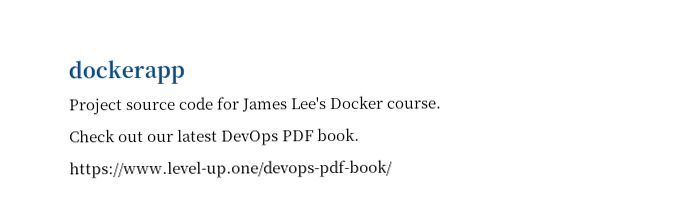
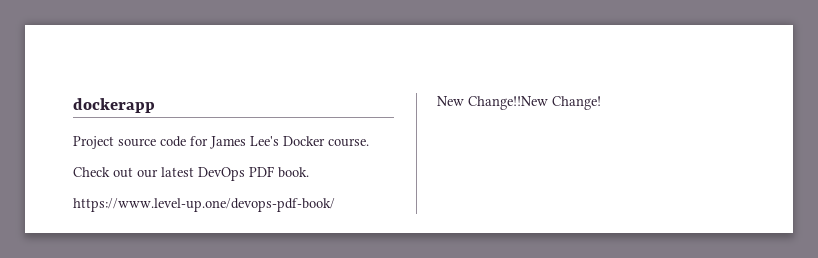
+ New Change!!New Change!

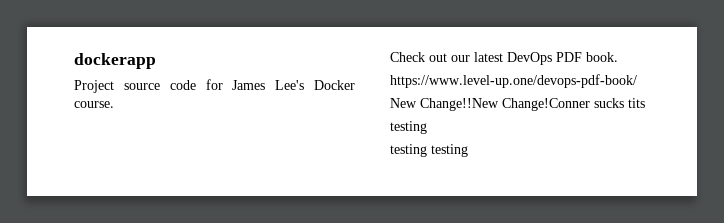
- New Change!!New Change!
+ New Change!!New Change!Conner sucks tits
+ testing
+ testing testing

